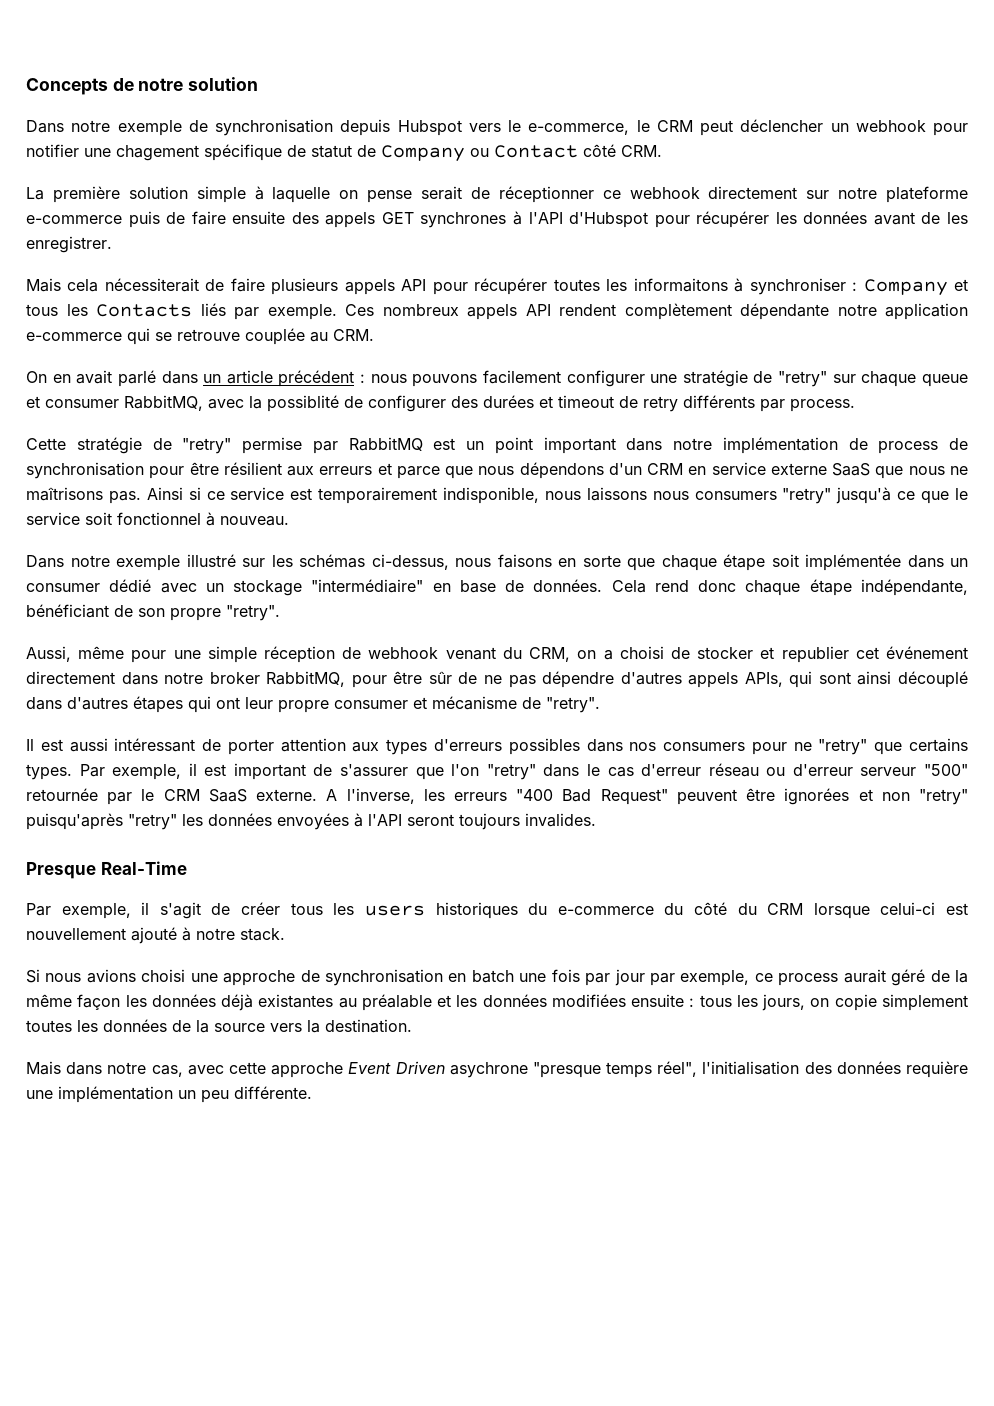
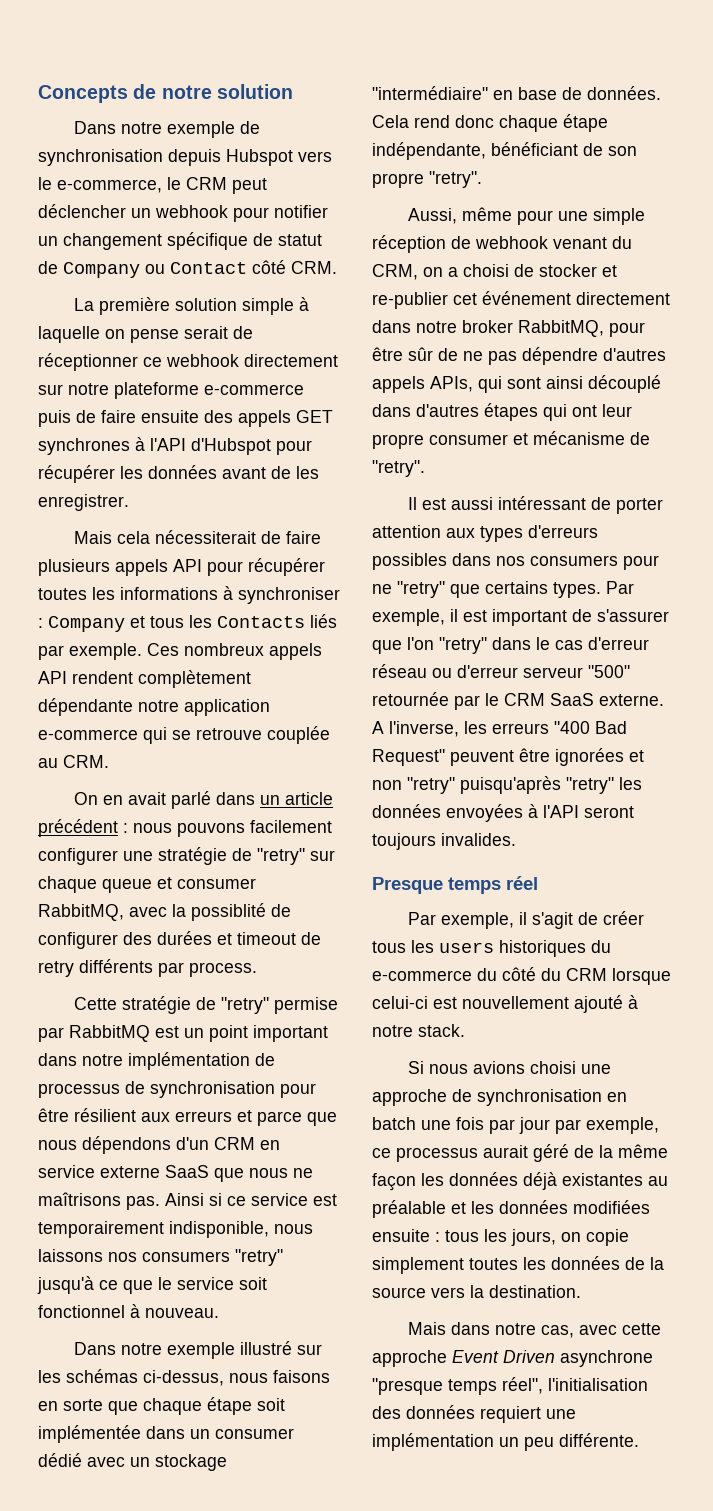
- Dans notre exemple de synchronisation depuis Hubspot vers le e-commerce, le CRM peut déclencher un webhook pour notifier une chagement spécifique de statut de Company ou Contact côté CRM.
+ Dans notre exemple de synchronisation depuis Hubspot vers le e-commerce, le CRM peut déclencher un webhook pour notifier un changement spécifique de statut de Company ou Contact côté CRM.
- Mais cela nécessiterait de faire plusieurs appels API pour récupérer toutes les informaitons à synchroniser : Company et tous les Contacts liés par exemple.
+ Mais cela nécessiterait de faire plusieurs appels API pour récupérer toutes les informations à synchroniser : Company et tous les Contacts liés par exemple.
- Cette stratégie de "retry" permise par RabbitMQ est un point important dans notre implémentation de process de synchronisation pour être résilient aux erreurs et parce que nous dépendons d'un CRM en service externe SaaS que nous ne maîtrisons pas.
+ Cette stratégie de "retry" permise par RabbitMQ est un point important dans notre implémentation de processus de synchronisation pour être résilient aux erreurs et parce que nous dépendons d'un CRM en service externe SaaS que nous ne maîtrisons pas.
- Ainsi si ce service est temporairement indisponible, nous laissons nous consumers "retry" jusqu'à ce que le service soit fonctionnel à nouveau.
+ Ainsi si ce service est temporairement indisponible, nous laissons nos consumers "retry" jusqu'à ce que le service soit fonctionnel à nouveau.
- Aussi, même pour une simple réception de webhook venant du CRM, on a choisi de stocker et republier cet événement directement dans notre broker RabbitMQ, pour être sûr de ne pas dépendre d'autres appels APIs, qui sont ainsi découplé dans d'autres étapes qui ont leur propre consumer et mécanisme de "retry".
+ Aussi, même pour une simple réception de webhook venant du CRM, on a choisi de stocker et re-publier cet événement directement dans notre broker RabbitMQ, pour être sûr de ne pas dépendre d'autres appels APIs, qui sont ainsi découplé dans d'autres étapes qui ont leur propre consumer et mécanisme de "retry".
- Presque Real-Time
+ Presque temps réel
- Si nous avions choisi une approche de synchronisation en batch une fois par jour par exemple, ce process aurait géré de la même façon les données déjà existantes au préalable et les données modifiées ensuite : tous les jours, on copie simplement toutes les données de la source vers la destination.
+ Si nous avions choisi une approche de synchronisation en batch une fois par jour par exemple, ce processus aurait géré de la même façon les données déjà existantes au préalable et les données modifiées ensuite : tous les jours, on copie simplement toutes les données de la source vers la destination.
- Mais dans notre cas, avec cette approche Event Driven asychrone "presque temps réel", l'initialisation des données requière une implémentation un peu différente.
+ Mais dans notre cas, avec cette approche Event Driven asynchrone "presque temps réel", l'initialisation des données requiert une implémentation un peu différente.

